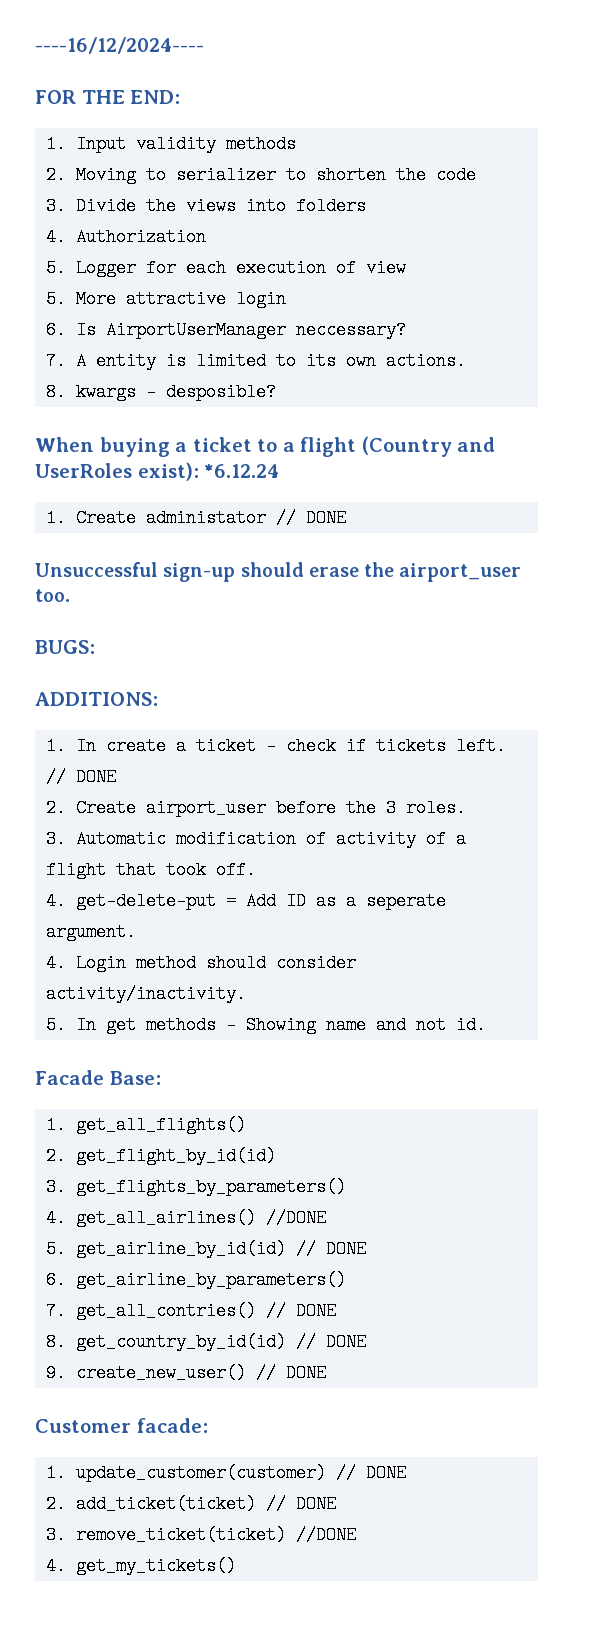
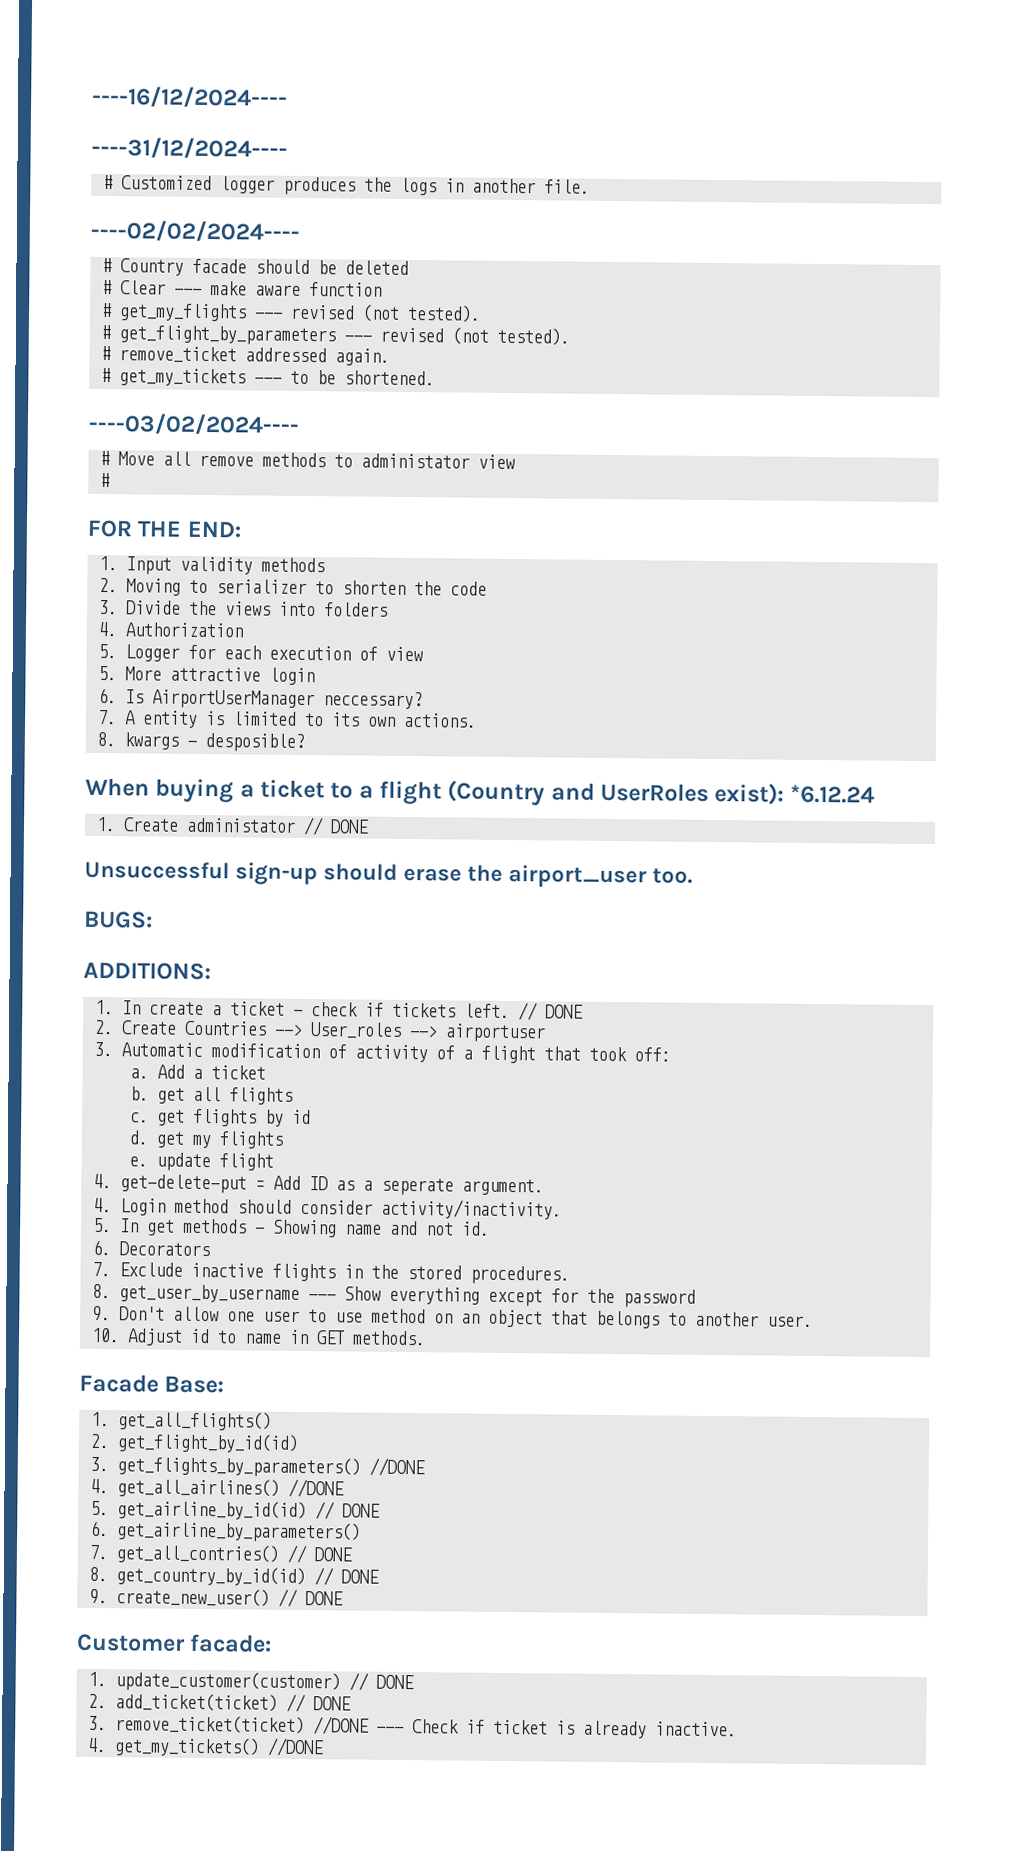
+ ----31/12/2024----
+ # Customized logger produces the logs in another file.
+ ----02/02/2024----
+ # Country facade should be deleted
+ # Clear --- make aware function
+ # get_my_flights --- revised (not tested).
+ # get_flight_by_parameters --- revised (not tested).
+ # remove_ticket addressed again.
+ # get_my_tickets --- to be shortened.
+ ----03/02/2024----
+ # Move all remove methods to administator view
+ #
- 2. Create airport_user before the 3 roles.
+ 2. Create Countries --> User_roles --> airportuser
- 3. Automatic modification of activity of a flight that took off.
+ 3. Automatic modification of activity of a flight that took off:
+ a. Add a ticket
+ b. get all flights
+ c. get flights by id
+ d. get my flights
+ e. update flight
+ 6. Decorators
+ 7. Exclude inactive flights in the stored procedures.
+ 8. get_user_by_username --- Show everything except for the password
+ 9. Don't allow one user to use method on an object that belongs to another user.
+ 10. Adjust id to name in GET methods.
- 3. get_flights_by_parameters()
+ 3. get_flights_by_parameters() //DONE
- 3. remove_ticket(ticket) //DONE
+ 3. remove_ticket(ticket) //DONE --- Check if ticket is already inactive.
- 4. get_my_tickets()
+ 4. get_my_tickets() //DONE

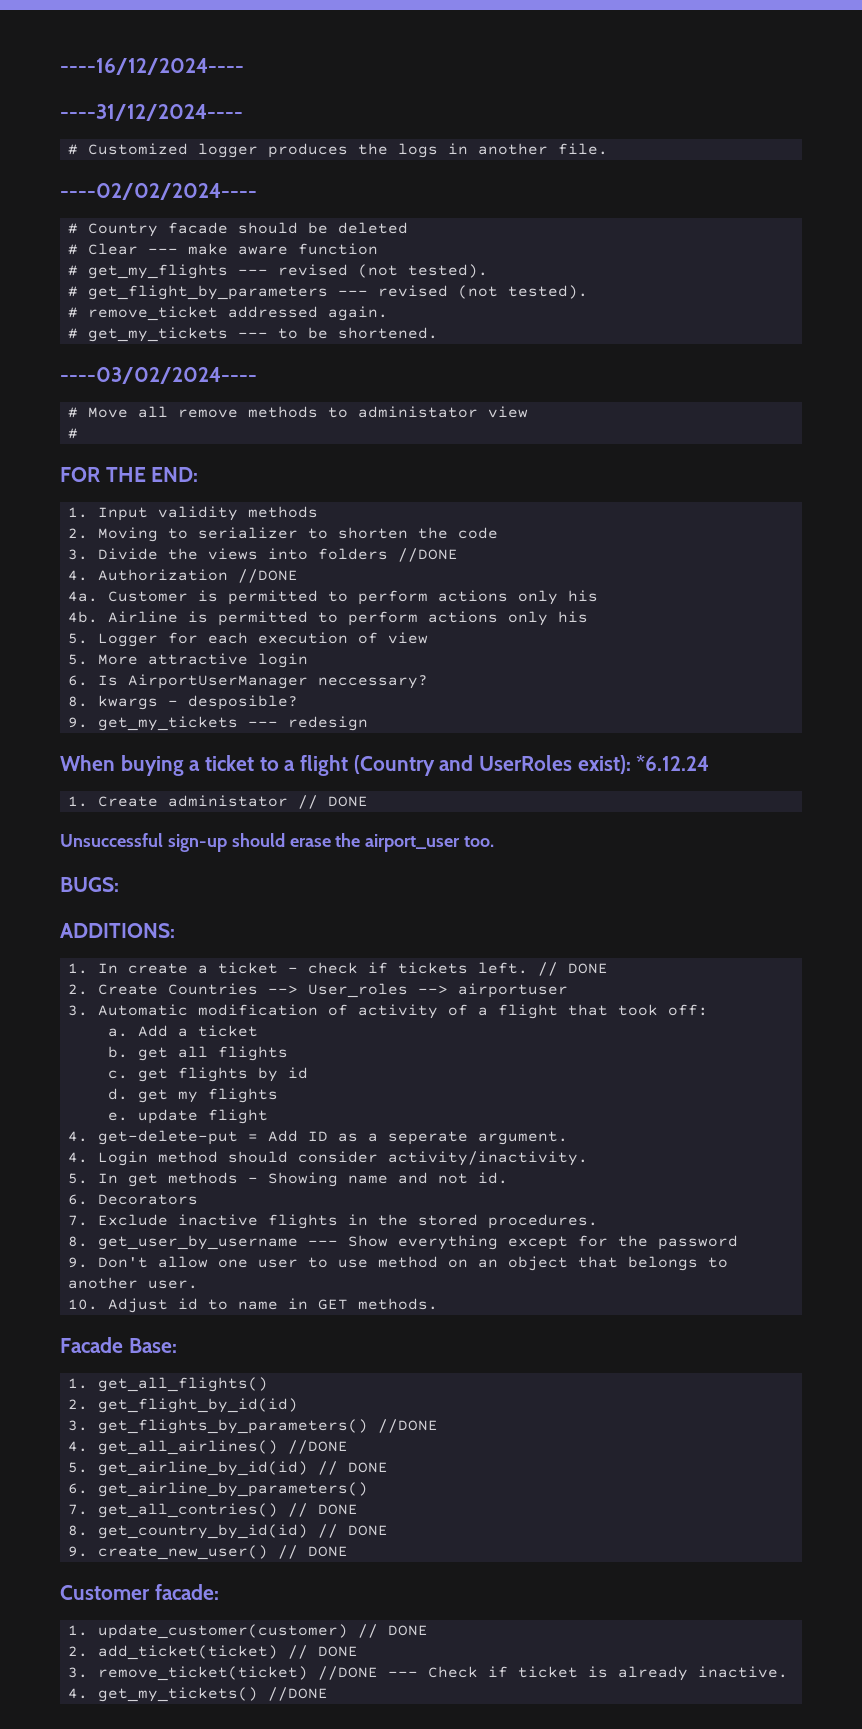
- 3. Divide the views into folders
+ 3. Divide the views into folders //DONE
- 4. Authorization
+ 4. Authorization //DONE
+ 4a. Customer is permitted to perform actions only his
+ 4b. Airline is permitted to perform actions only his
- 7. A entity is limited to its own actions.
+ 9. get_my_tickets --- redesign

